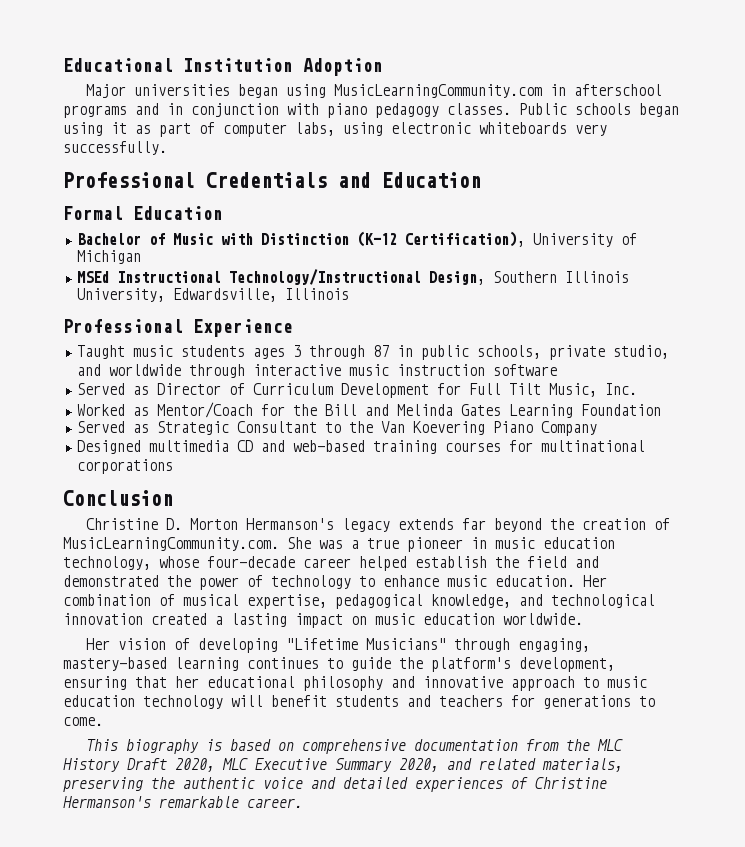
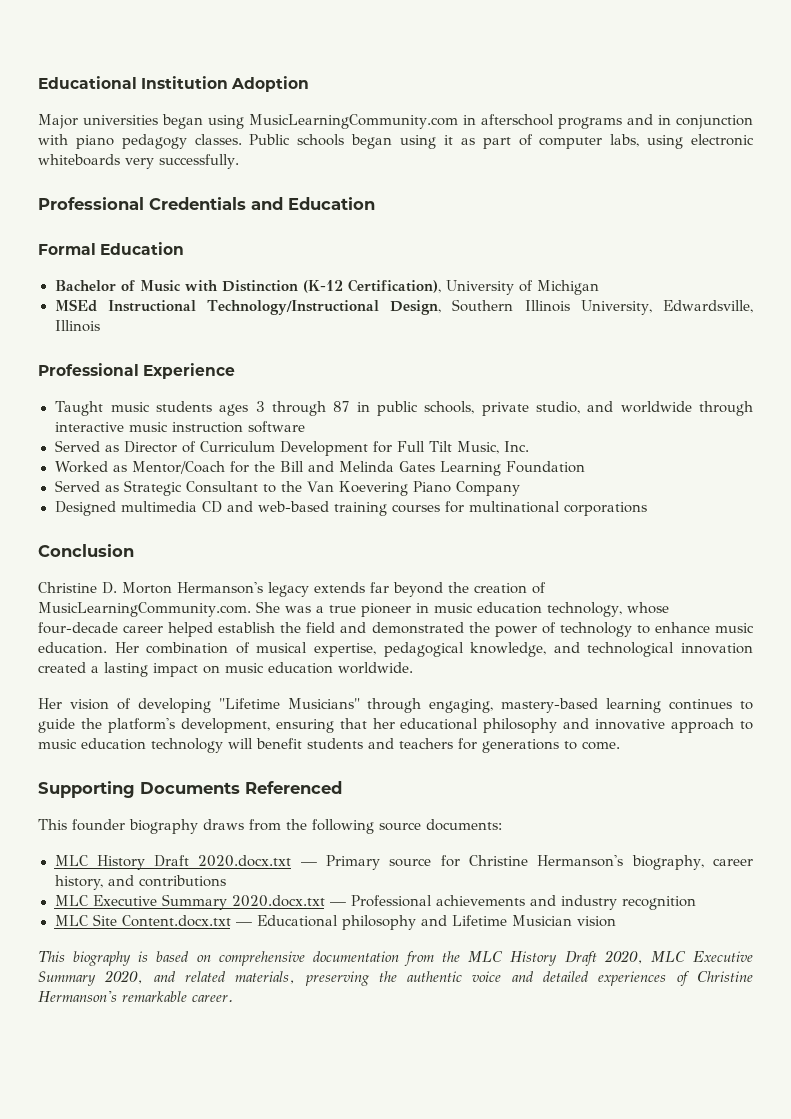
+ Supporting Documents Referenced
+ This founder biography draws from the following source documents:
+ MLC History Draft 2020.docx.txt — Primary source for Christine Hermanson's biography, career history, and contributions
+ MLC Executive Summary 2020.docx.txt — Professional achievements and industry recognition
+ MLC Site Content.docx.txt — Educational philosophy and Lifetime Musician vision

